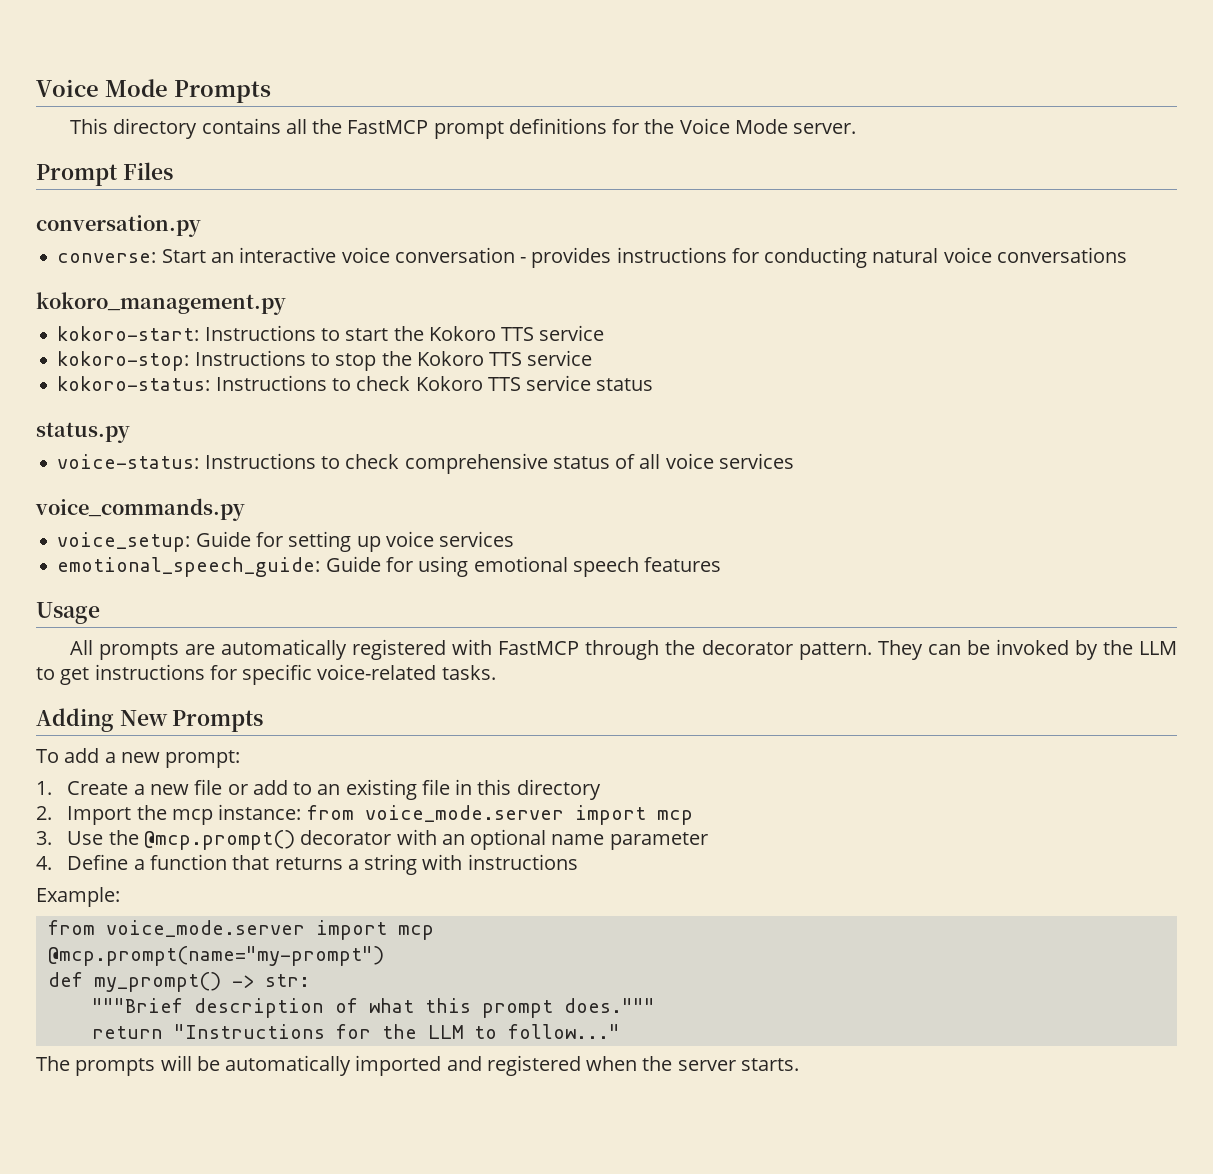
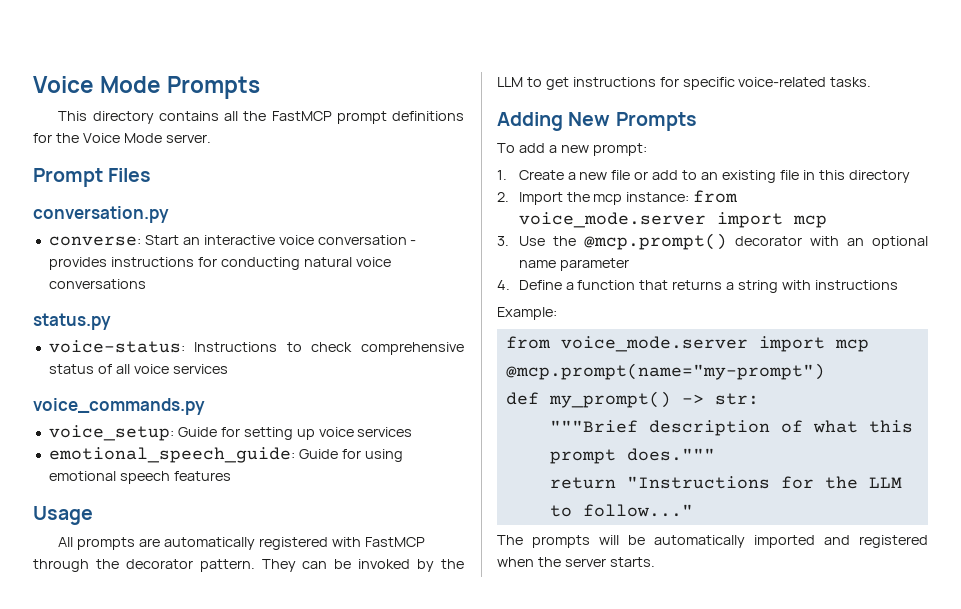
- kokoro_management.py
- kokoro-start: Instructions to start the Kokoro TTS service
- kokoro-stop: Instructions to stop the Kokoro TTS service
- kokoro-status: Instructions to check Kokoro TTS service status

